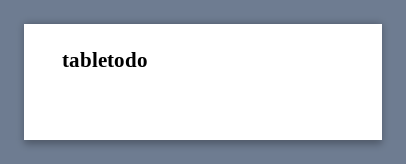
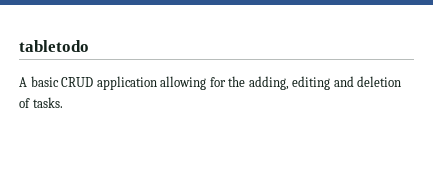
+ A basic CRUD application allowing for the adding, editing and deletion of tasks.

